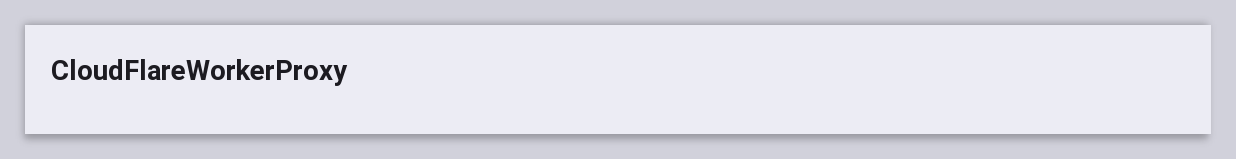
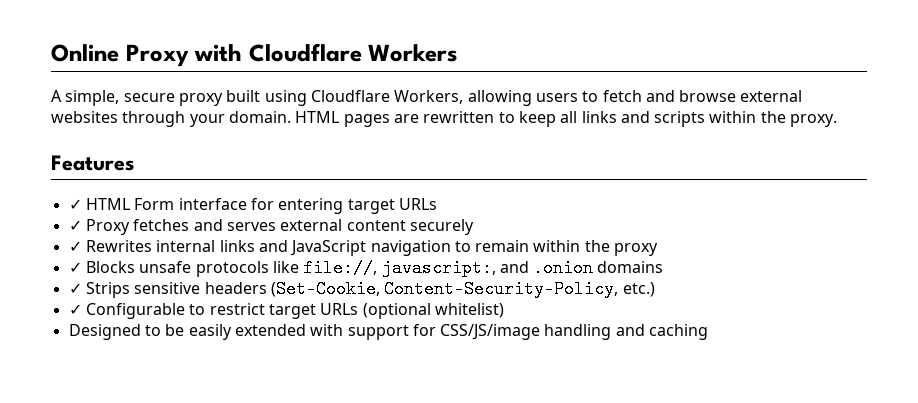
- CloudFlareWorkerProxy
+ Online Proxy with Cloudflare Workers
+ A simple, secure proxy built using Cloudflare Workers, allowing users to fetch and browse external websites through your domain. HTML pages are rewritten to keep all links and scripts within the proxy.
+ Features
+ ✓ HTML Form interface for entering target URLs
+ ✓ Proxy fetches and serves external content securely
+ ✓ Rewrites internal links and JavaScript navigation to remain within the proxy
+ ✓ Blocks unsafe protocols like file://, javascript:, and .onion domains
+ ✓ Strips sensitive headers (Set-Cookie, Content-Security-Policy, etc.)
+ ✓ Configurable to restrict target URLs (optional whitelist)
+ Designed to be easily extended with support for CSS/JS/image handling and caching

